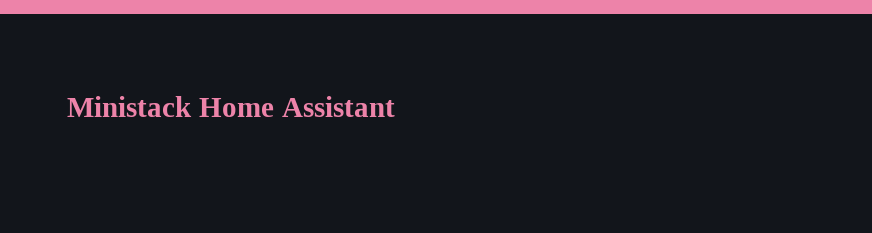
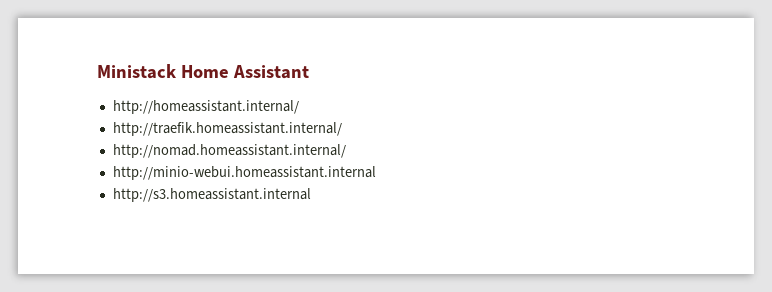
+ http://homeassistant.internal/
+ http://traefik.homeassistant.internal/
+ http://nomad.homeassistant.internal/
+ http://minio-webui.homeassistant.internal
+ http://s3.homeassistant.internal

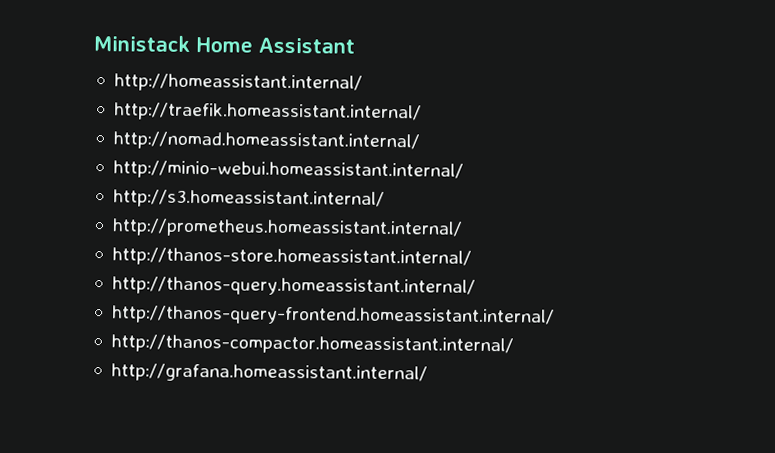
- http://minio-webui.homeassistant.internal
- http://s3.homeassistant.internal
+ http://minio-webui.homeassistant.internal/
+ http://s3.homeassistant.internal/
+ http://prometheus.homeassistant.internal/
+ http://thanos-store.homeassistant.internal/
+ http://thanos-query.homeassistant.internal/
+ http://thanos-query-frontend.homeassistant.internal/
+ http://thanos-compactor.homeassistant.internal/
+ http://grafana.homeassistant.internal/

